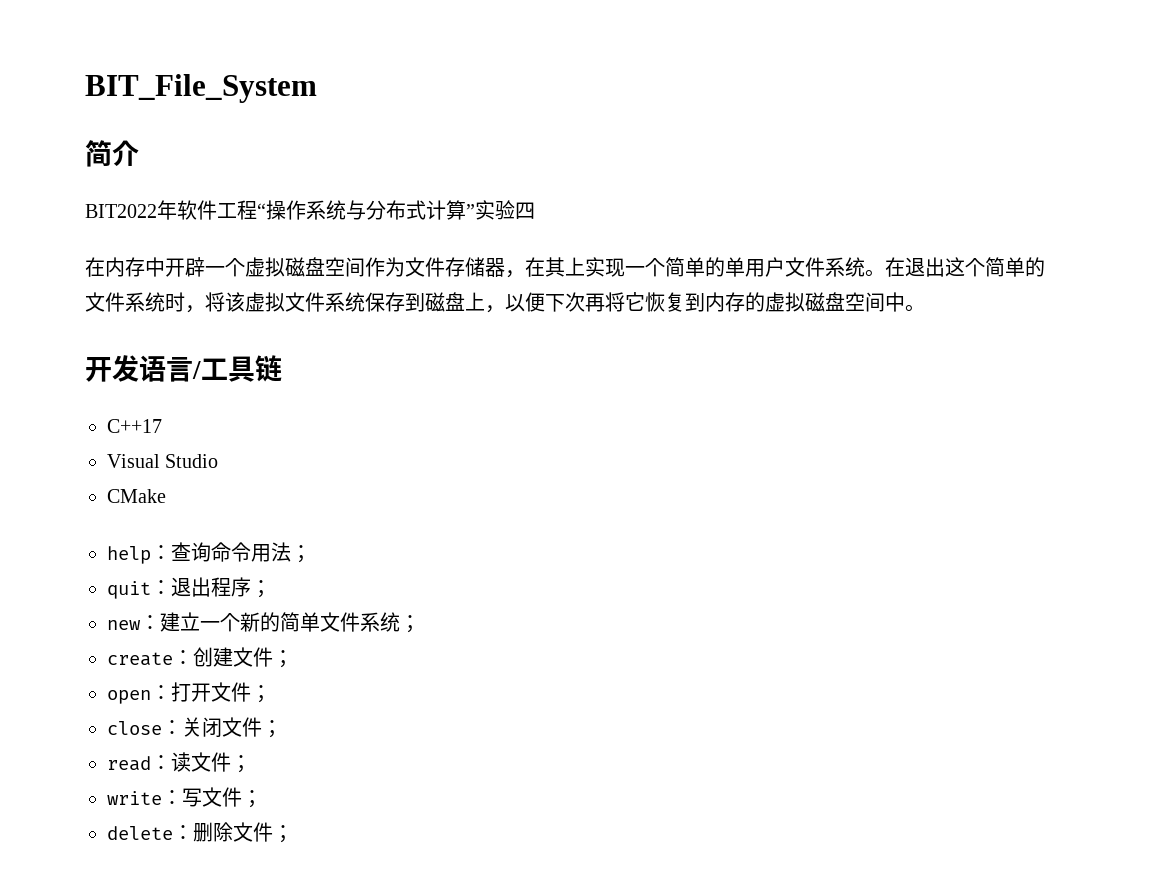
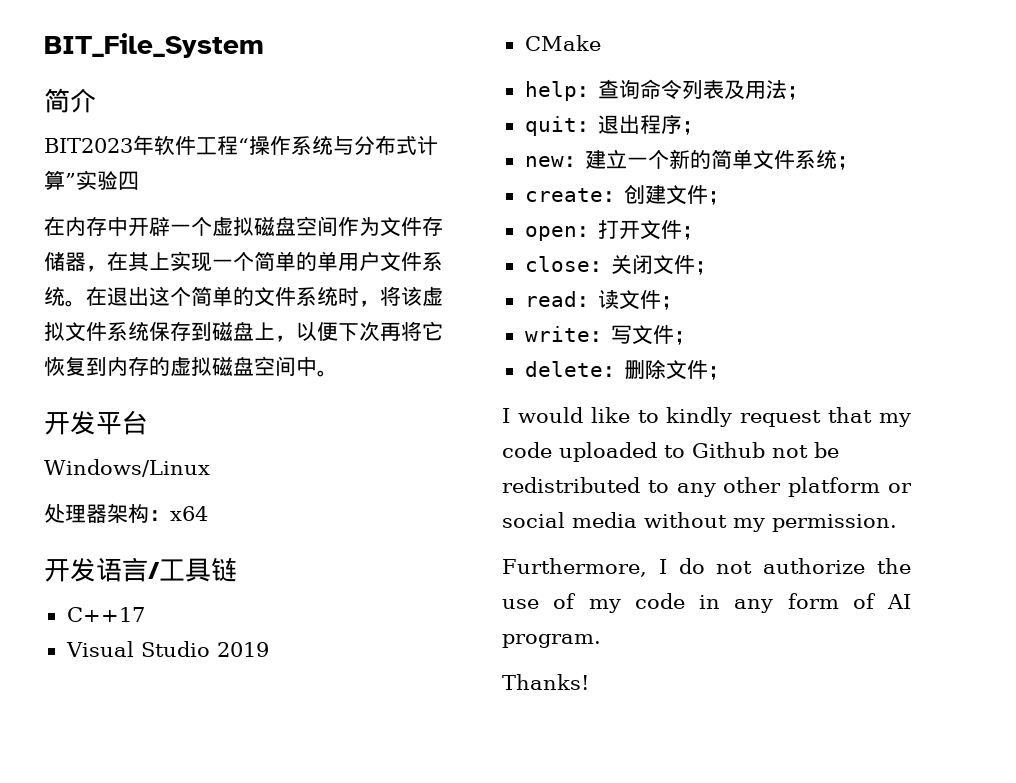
- BIT2022年软件工程“操作系统与分布式计算”实验四
+ BIT2023年软件工程“操作系统与分布式计算”实验四
+ 开发平台
+ Windows/Linux
+ 处理器架构：x64
- Visual Studio
+ Visual Studio 2019
- help：查询命令用法；
+ help：查询命令列表及用法；
+ I would like to kindly request that my code uploaded to Github not be redistributed to any other platform or social media without my permission.
+ Furthermore, I do not authorize the use of my code in any form of AI program.
+ Thanks!

